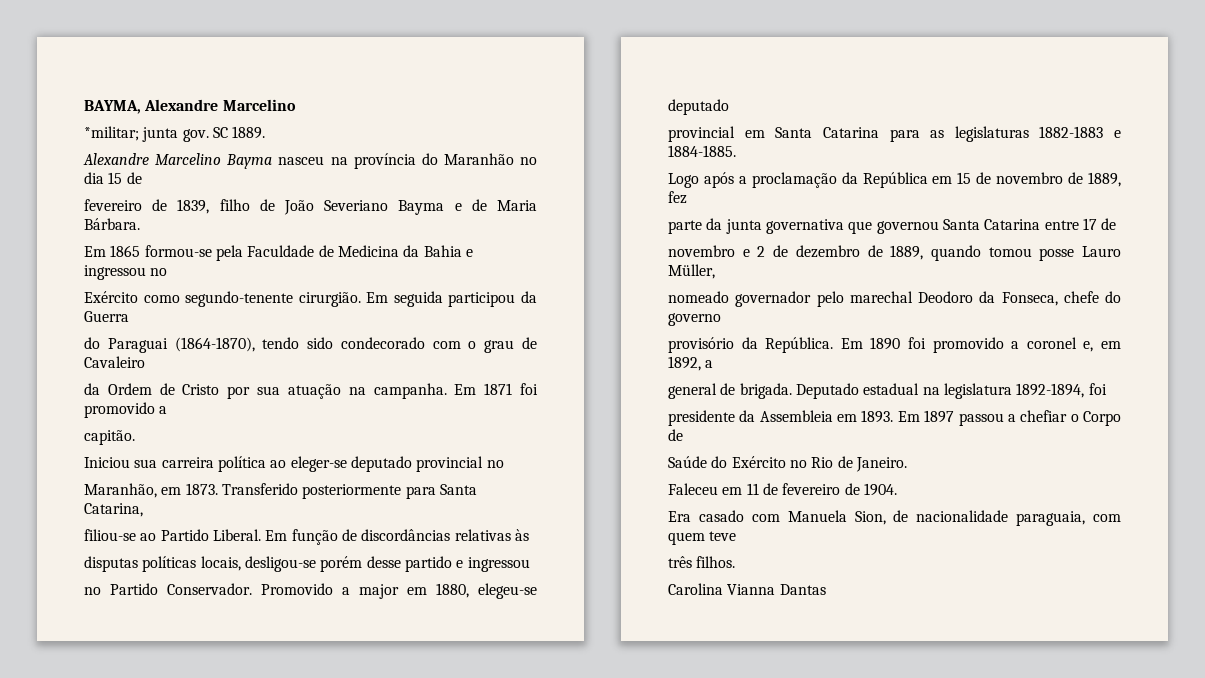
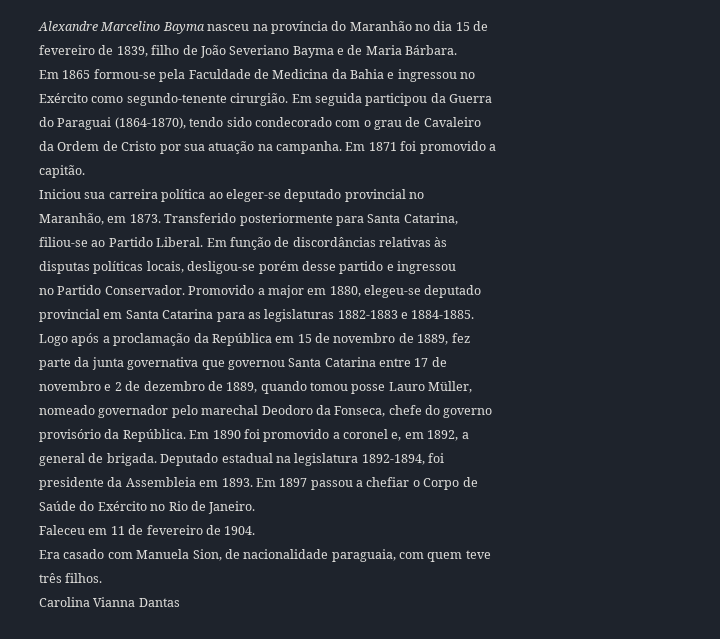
- BAYMA, Alexandre Marcelino
- *militar; junta gov. SC 1889.

